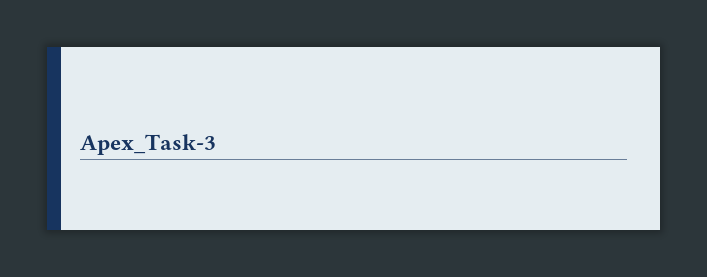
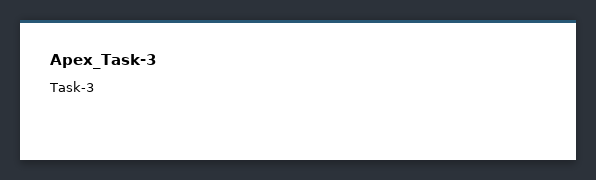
+ Task-3

